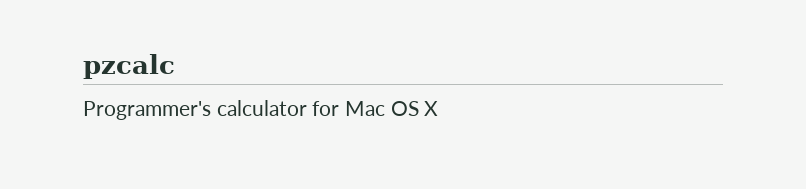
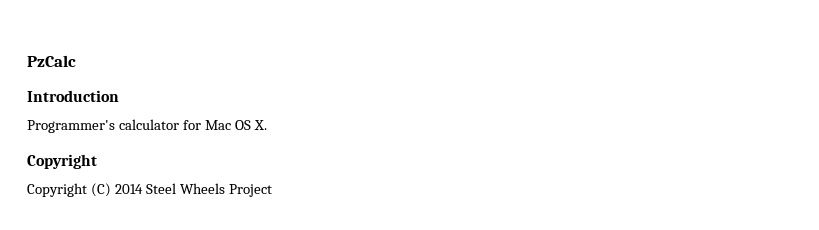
- pzcalc
+ PzCalc
+ Introduction
- Programmer's calculator for Mac OS X
+ Programmer's calculator for Mac OS X.
+ Copyright
+ Copyright (C) 2014 Steel Wheels Project

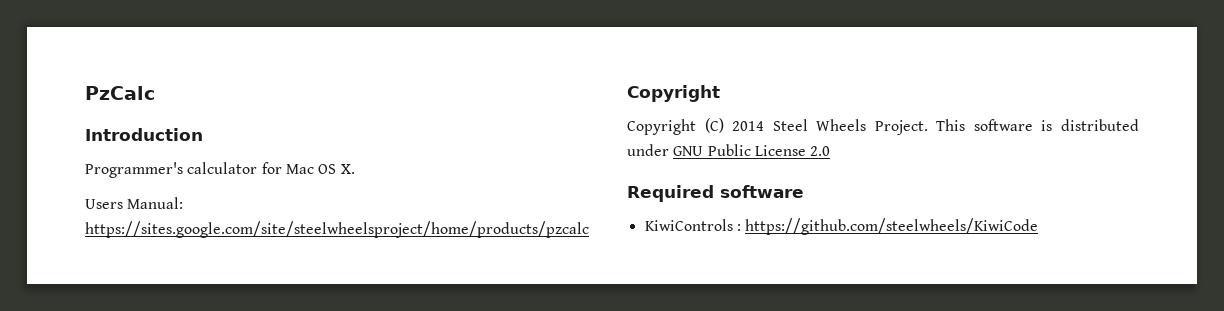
+ Users Manual: https://sites.google.com/site/steelwheelsproject/home/products/pzcalc
- Copyright (C) 2014 Steel Wheels Project
+ Copyright (C) 2014 Steel Wheels Project. This software is distributed under GNU Public License 2.0
+ Required software
+ KiwiControls : https://github.com/steelwheels/KiwiCode

